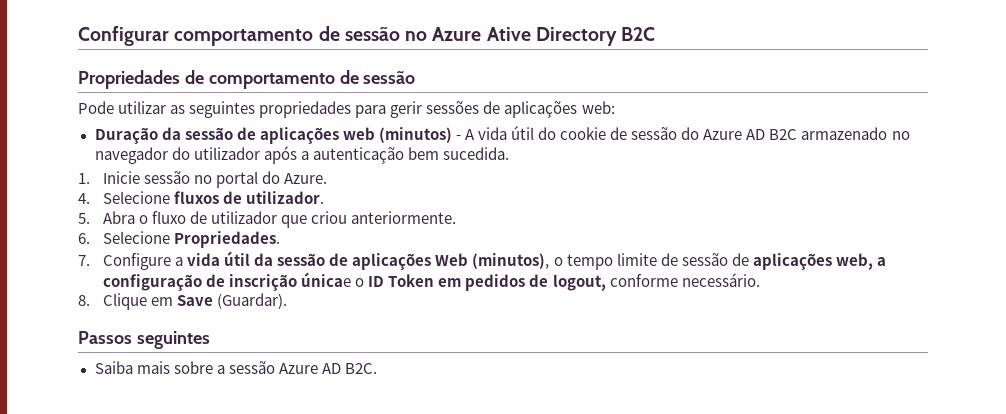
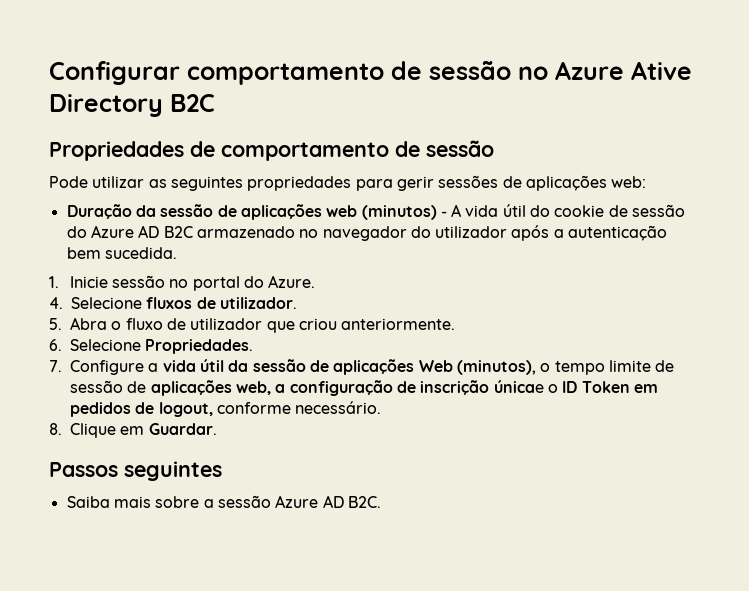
- 8. Clique em Save (Guardar).
+ 8. Clique em Guardar.

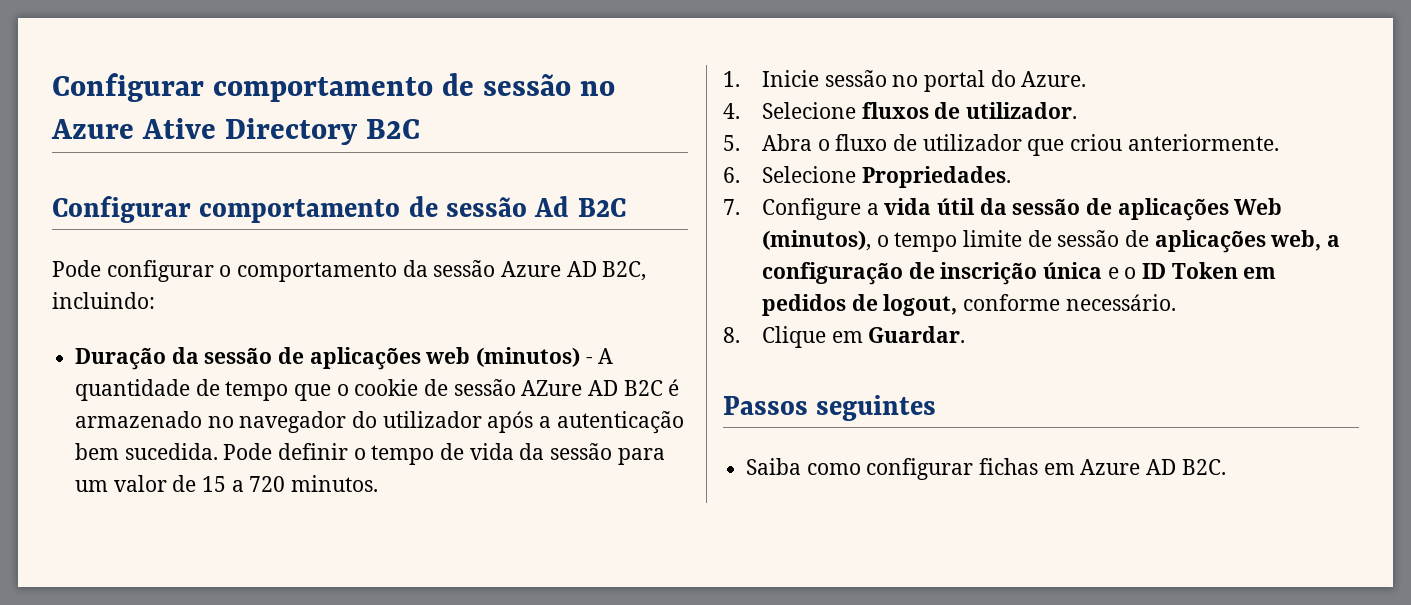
- Propriedades de comportamento de sessão
- Pode utilizar as seguintes propriedades para gerir sessões de aplicações web:
+ Configurar comportamento de sessão Ad B2C
+ Pode configurar o comportamento da sessão Azure AD B2C, incluindo:
- Duração da sessão de aplicações web (minutos) - A vida útil do cookie de sessão do Azure AD B2C armazenado no navegador do utilizador após a autenticação bem sucedida.
+ Duração da sessão de aplicações web (minutos) - A quantidade de tempo que o cookie de sessão AZure AD B2C é armazenado no navegador do utilizador após a autenticação bem sucedida. Pode definir o tempo de vida da sessão para um valor de 15 a 720 minutos.
- 7. Configure a vida útil da sessão de aplicações Web (minutos), o tempo limite de sessão de aplicações web, a configuração de inscrição únicae o ID Token em pedidos de logout, conforme necessário.
+ 7. Configure a vida útil da sessão de aplicações Web (minutos), o tempo limite de sessão de aplicações web, a configuração de inscrição única e o ID Token em pedidos de logout, conforme necessário.
- Saiba mais sobre a sessão Azure AD B2C.
+ Saiba como configurar fichas em Azure AD B2C.

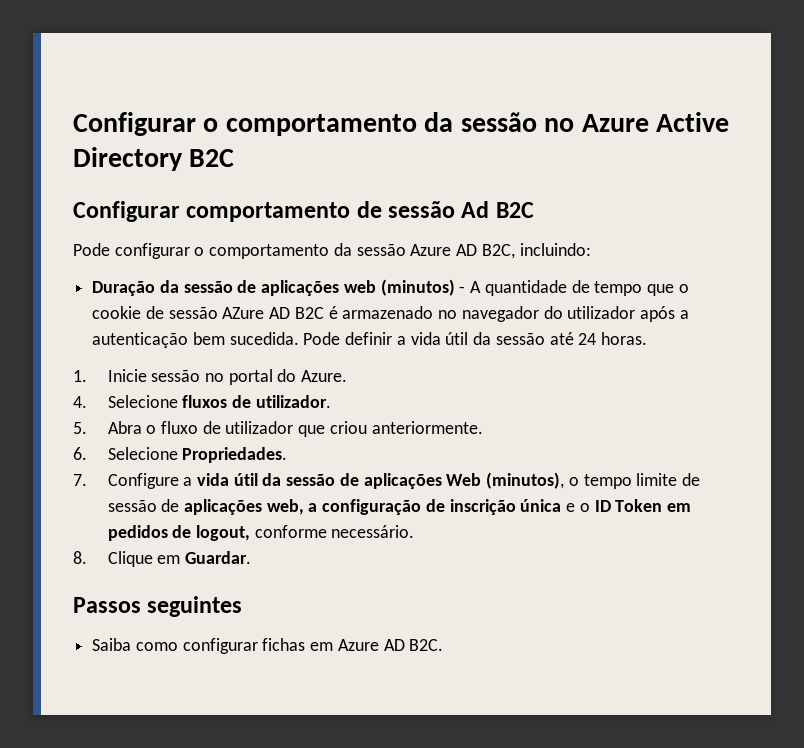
- Configurar comportamento de sessão no Azure Ative Directory B2C
+ Configurar o comportamento da sessão no Azure Active Directory B2C
- Pode definir o tempo de vida da sessão para um valor de 15 a 720 minutos.
+ Pode definir a vida útil da sessão até 24 horas.

